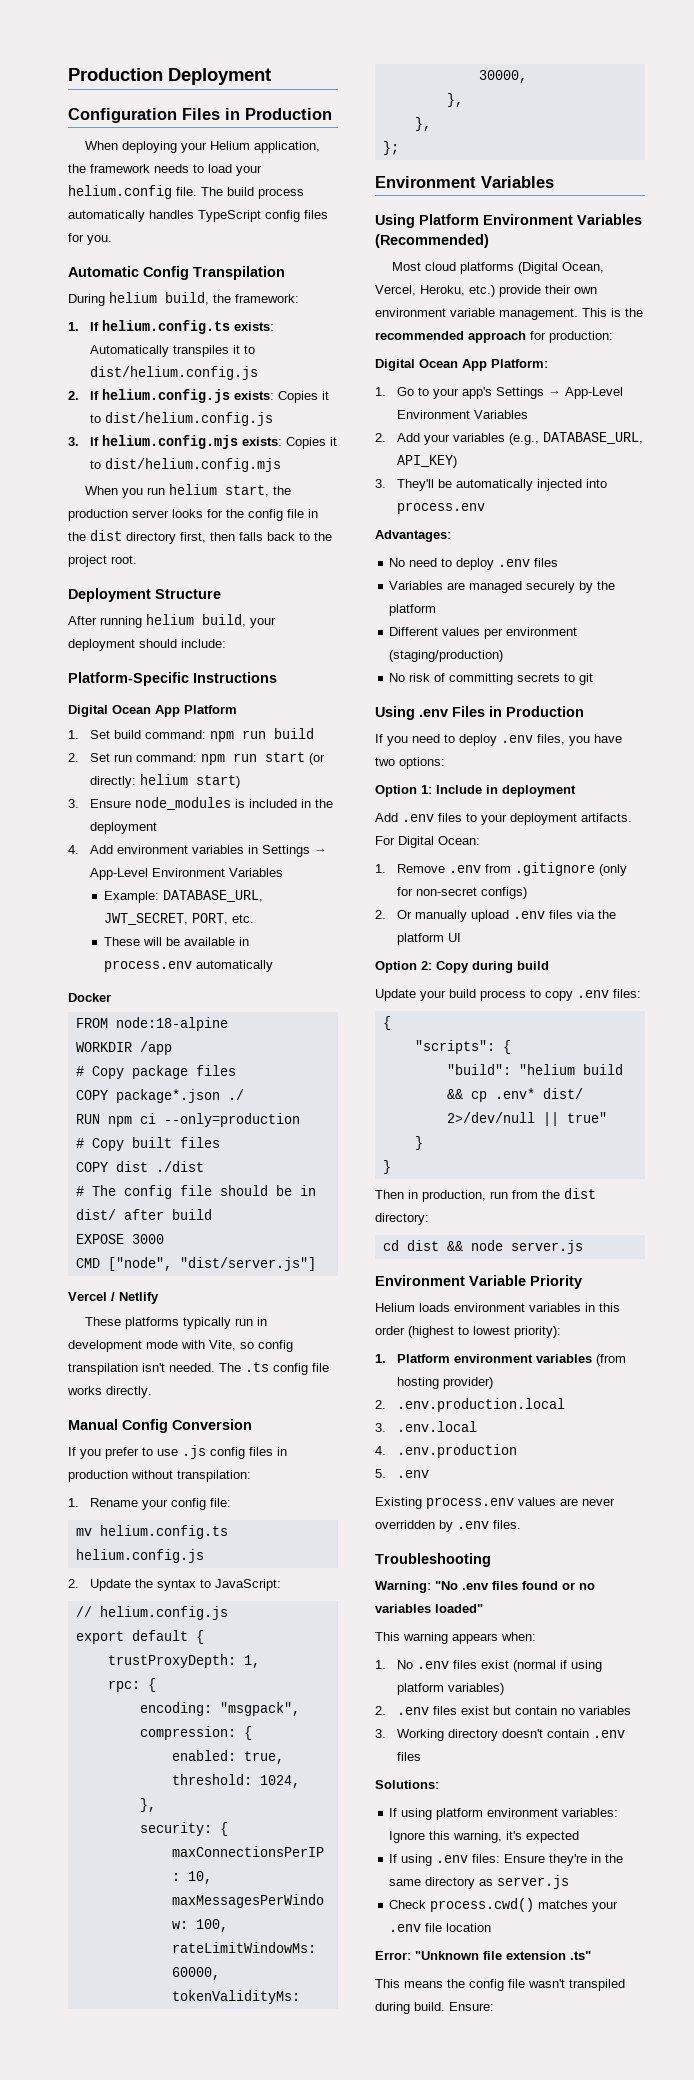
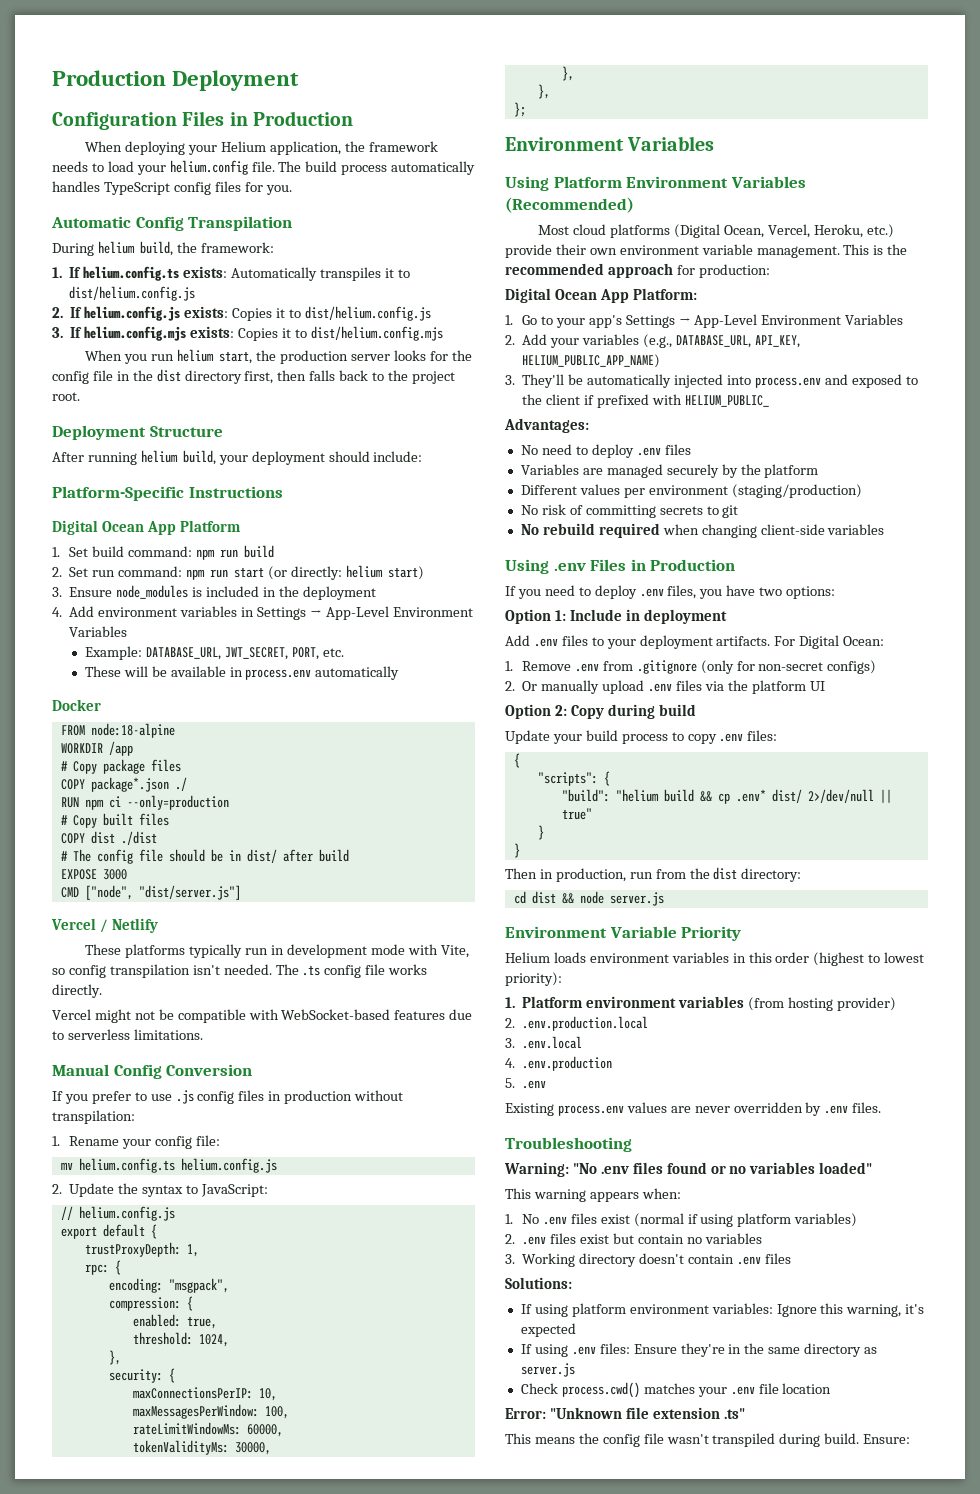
+ Vercel might not be compatible with WebSocket-based features due to serverless limitations.
- 2. Add your variables (e.g., DATABASE_URL, API_KEY)
+ 2. Add your variables (e.g., DATABASE_URL, API_KEY, HELIUM_PUBLIC_APP_NAME)
- 3. They'll be automatically injected into process.env
+ 3. They'll be automatically injected into process.env and exposed to the client if prefixed with HELIUM_PUBLIC_
+ No rebuild required when changing client-side variables

